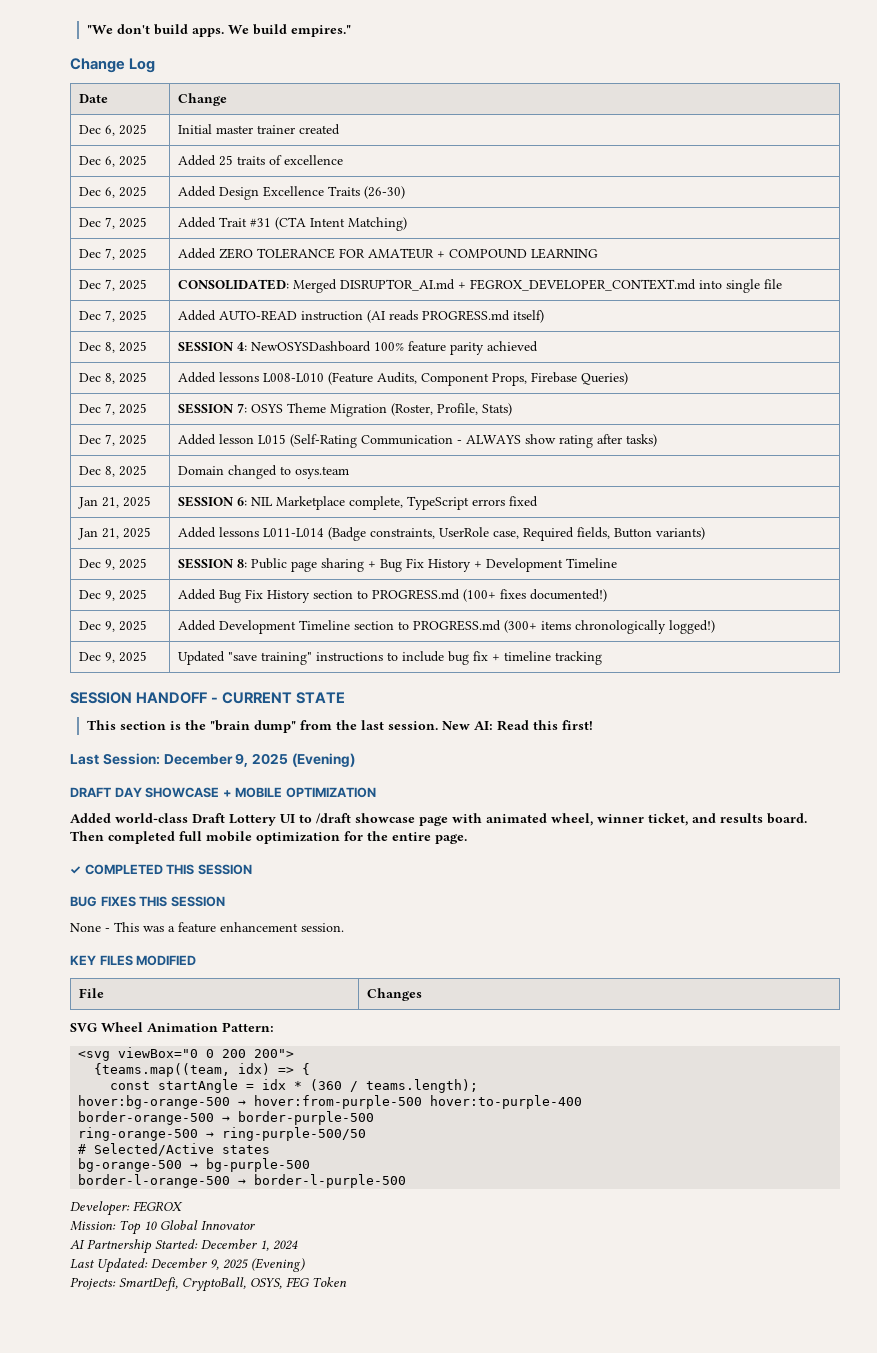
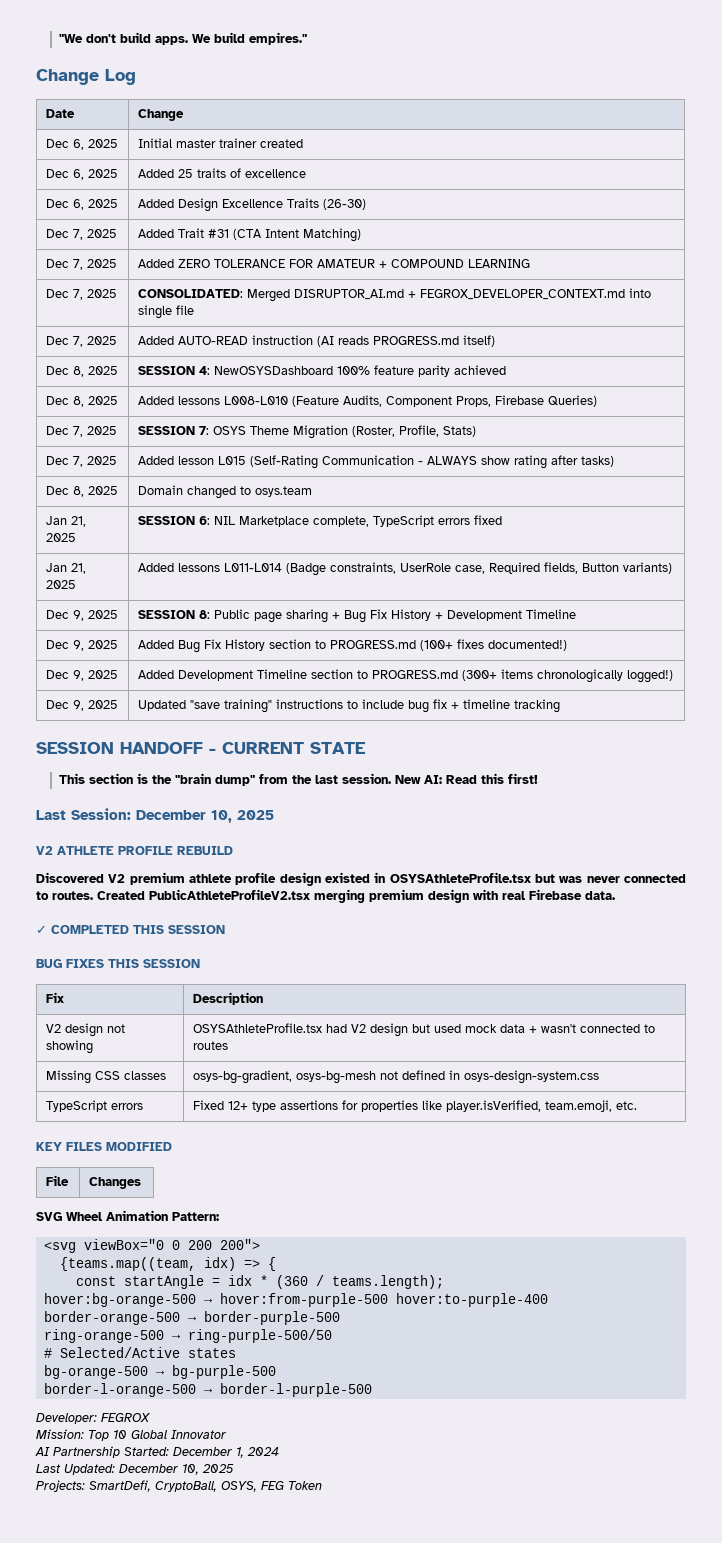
- Last Session: December 9, 2025 (Evening)
- DRAFT DAY SHOWCASE + MOBILE OPTIMIZATION
- Added world-class Draft Lottery UI to /draft showcase page with animated wheel, winner ticket, and results board. Then completed full mobile optimization for the entire page.
+ Last Session: December 10, 2025
+ V2 ATHLETE PROFILE REBUILD
+ Discovered V2 premium athlete profile design existed in OSYSAthleteProfile.tsx but was never connected to routes. Created PublicAthleteProfileV2.tsx merging premium design with real Firebase data.
- None - This was a feature enhancement session.
+ Fix | Description
+ V2 design not showing | OSYSAthleteProfile.tsx had V2 design but used mock data + wasn't connected to routes
+ Missing CSS classes | osys-bg-gradient, osys-bg-mesh not defined in osys-design-system.css
+ TypeScript errors | Fixed 12+ type assertions for properties like player.isVerified, team.emoji, etc.
- Last Updated: December 9, 2025 (Evening)
+ Last Updated: December 10, 2025

